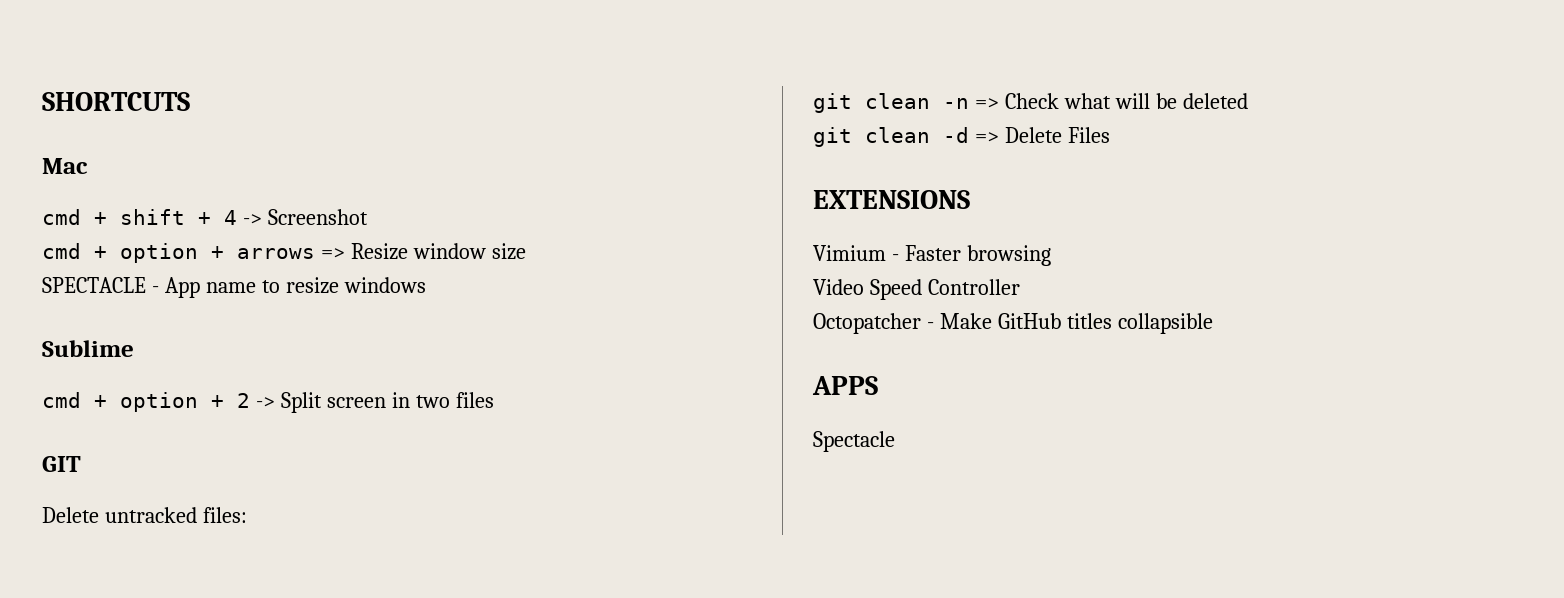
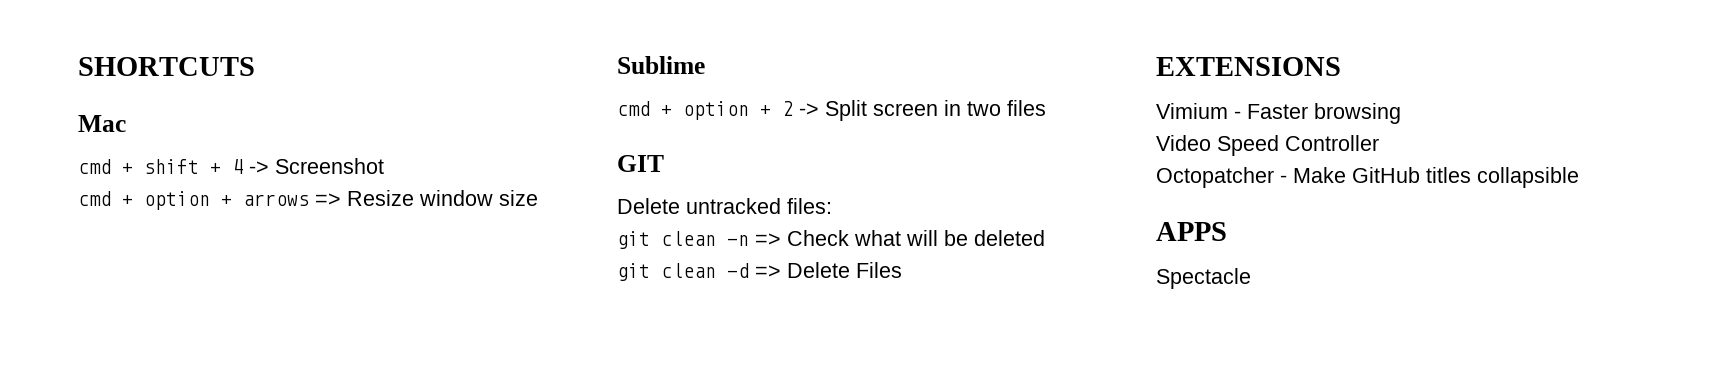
- SPECTACLE - App name to resize windows

